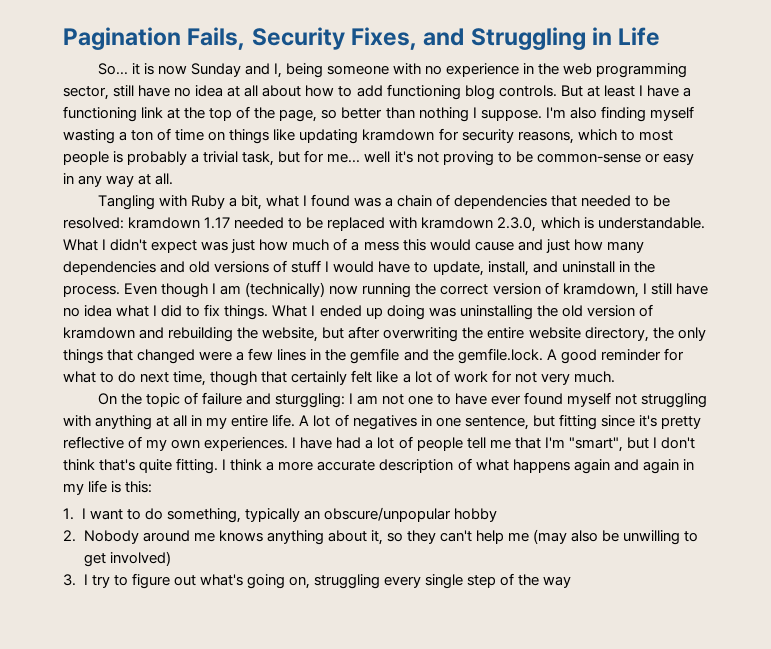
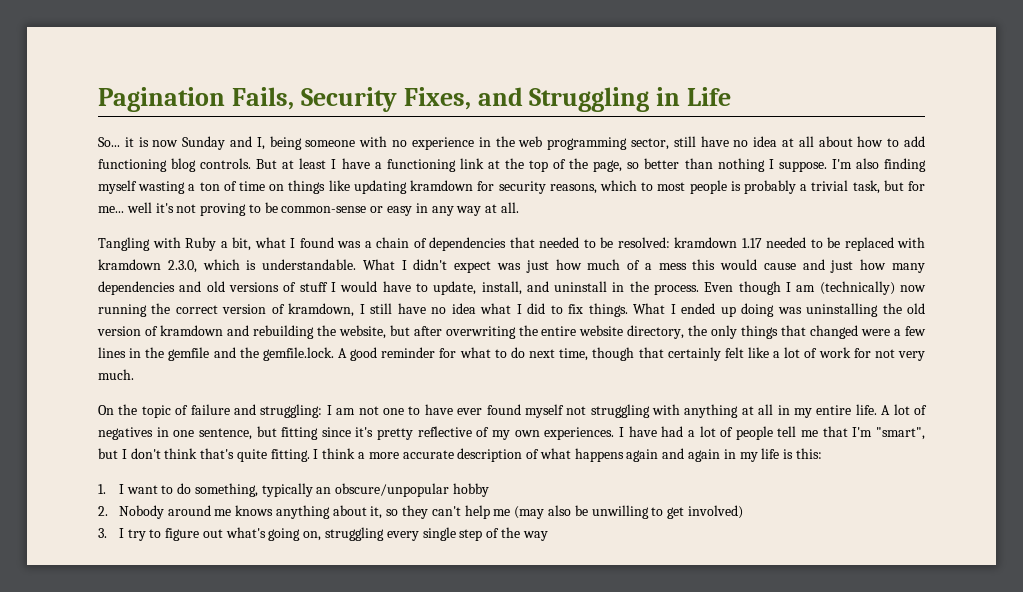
- On the topic of failure and sturggling: I am not one to have ever found myself not struggling with anything at all in my entire life.
+ On the topic of failure and struggling: I am not one to have ever found myself not struggling with anything at all in my entire life.

